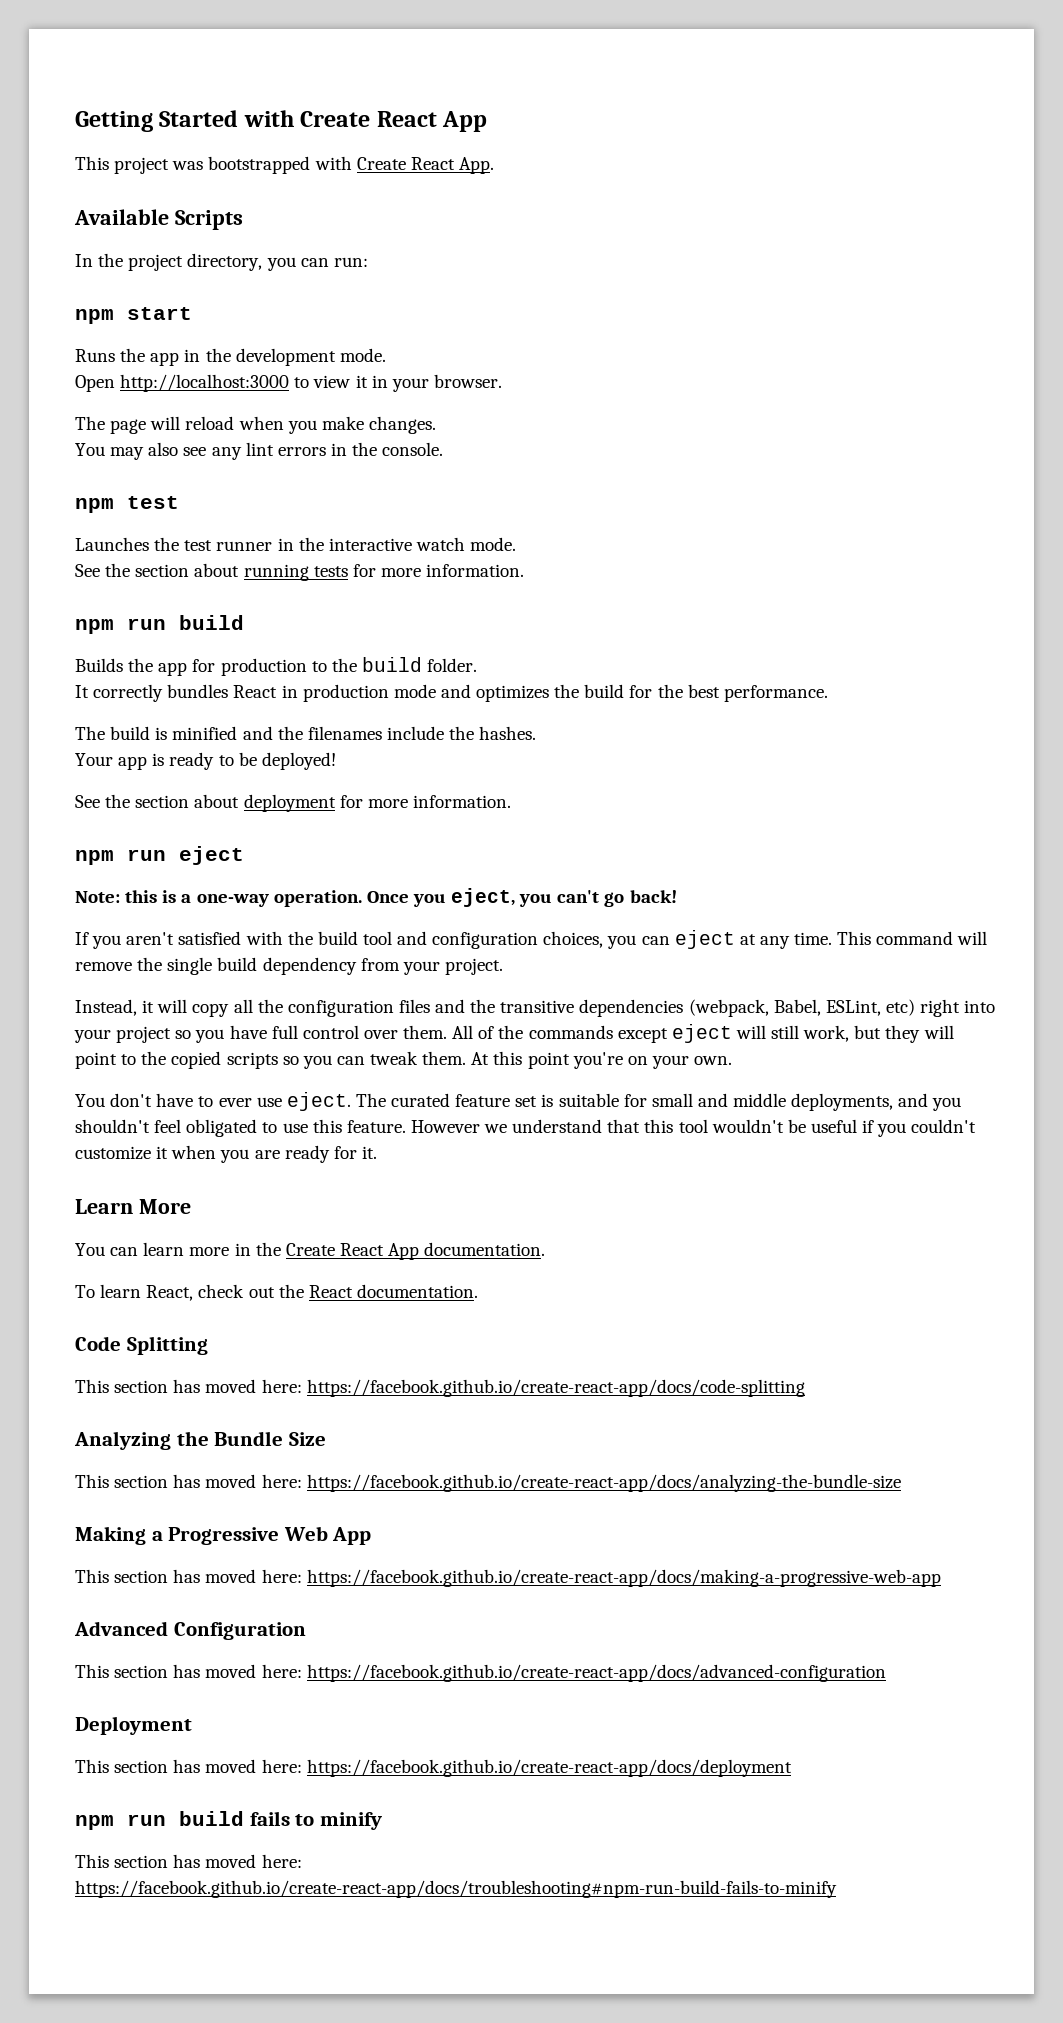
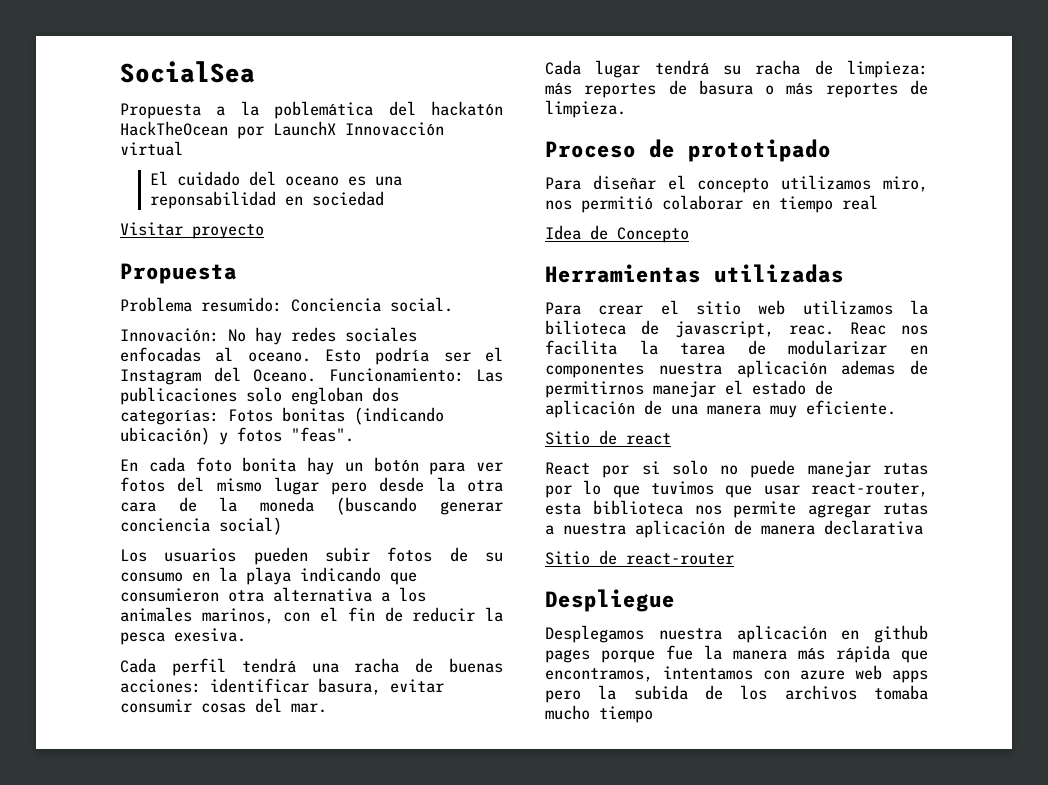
- Getting Started with Create React App
- This project was bootstrapped with Create React App.
- Available Scripts
- In the project directory, you can run:
- npm start
- Runs the app in the development mode.
- Open http://localhost:3000 to view it in your browser.
- The page will reload when you make changes.
- You may also see any lint errors in the console.
- npm test
- Launches the test runner in the interactive watch mode.
- See the section about running tests for more information.
- npm run build
- Builds the app for production to the build folder.
- It correctly bundles React in production mode and optimizes the build for the best performance.
- The build is minified and the filenames include the hashes.
- Your app is ready to be deployed!
- See the section about deployment for more information.
- npm run eject
- Note: this is a one-way operation. Once you eject, you can't go back!
- If you aren't satisfied with the build tool and configuration choices, you can eject at any time. This command will remove the single build dependency from your project.
- Instead, it will copy all the configuration files and the transitive dependencies (webpack, Babel, ESLint, etc) right into your project so you have full control over them. All of the commands except eject will still work, but they will point to the copied scripts so you can tweak them. At this point you're on your own.
- You don't have to ever use eject. The curated feature set is suitable for small and middle deployments, and you shouldn't feel obligated to use this feature. However we understand that this tool wouldn't be useful if you couldn't customize it when you are ready for it.
- Learn More
- You can learn more in the Create React App documentation.
- To learn React, check out the React documentation.
- Code Splitting
- This section has moved here: https://facebook.github.io/create-react-app/docs/code-splitting
- Analyzing the Bundle Size
- This section has moved here: https://facebook.github.io/create-react-app/docs/analyzing-the-bundle-size
- Making a Progressive Web App
- This section has moved here: https://facebook.github.io/create-react-app/docs/making-a-progressive-web-app
- Advanced Configuration
- This section has moved here: https://facebook.github.io/create-react-app/docs/advanced-configuration
- Deployment
- This section has moved here: https://facebook.github.io/create-react-app/docs/deployment
- npm run build fails to minify
- This section has moved here: https://facebook.github.io/create-react-app/docs/troubleshooting#npm-run-build-fails-to-minify
+ SocialSea
+ Propuesta a la poblemática del hackatón HackTheOcean por LaunchX Innovacción virtual
+ El cuidado del oceano es una reponsabilidad en sociedad
+ Visitar proyecto
+ Propuesta
+ Problema resumido: Conciencia social.
+ Innovación: No hay redes sociales enfocadas al oceano. Esto podría ser el Instagram del Oceano. Funcionamiento: Las publicaciones solo engloban dos categorías: Fotos bonitas (indicando ubicación) y fotos "feas".
+ En cada foto bonita hay un botón para ver fotos del mismo lugar pero desde la otra cara de la moneda (buscando generar conciencia social)
+ Los usuarios pueden subir fotos de su consumo en la playa indicando que consumieron otra alternativa a los animales marinos, con el fin de reducir la pesca exesiva.
+ Cada perfil tendrá una racha de buenas acciones: identificar basura, evitar consumir cosas del mar.
+ Cada lugar tendrá su racha de limpieza: más reportes de basura o más reportes de limpieza.
+ Proceso de prototipado
+ Para diseñar el concepto utilizamos miro, nos permitió colaborar en tiempo real
+ Idea de Concepto
+ Herramientas utilizadas
+ Para crear el sitio web utilizamos la bilioteca de javascript, reac. Reac nos facilita la tarea de modularizar en componentes nuestra aplicación ademas de permitirnos manejar el estado de aplicación de una manera muy eficiente.
+ Sitio de react
+ React por si solo no puede manejar rutas por lo que tuvimos que usar react-router, esta biblioteca nos permite agregar rutas a nuestra aplicación de manera declarativa
+ Sitio de react-router
+ Despliegue
+ Desplegamos nuestra aplicación en github pages porque fue la manera más rápida que encontramos, intentamos con azure web apps pero la subida de los archivos tomaba mucho tiempo

